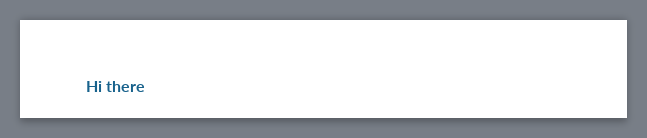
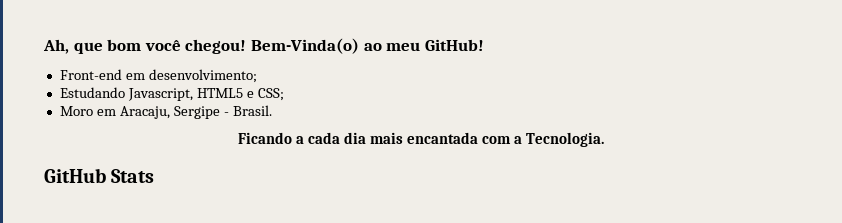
- Hi there
+ Ah, que bom você chegou! Bem-Vinda(o) ao meu GitHub!
+ Front-end em desenvolvimento;
+ Estudando Javascript, HTML5 e CSS;
+ Moro em Aracaju, Sergipe - Brasil.
+ Ficando a cada dia mais encantada com a Tecnologia.
+ GitHub Stats

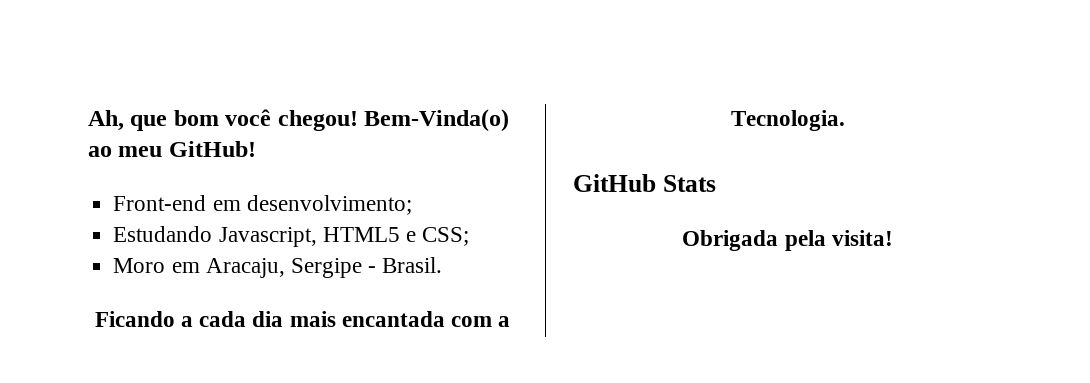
+ Obrigada pela visita!

